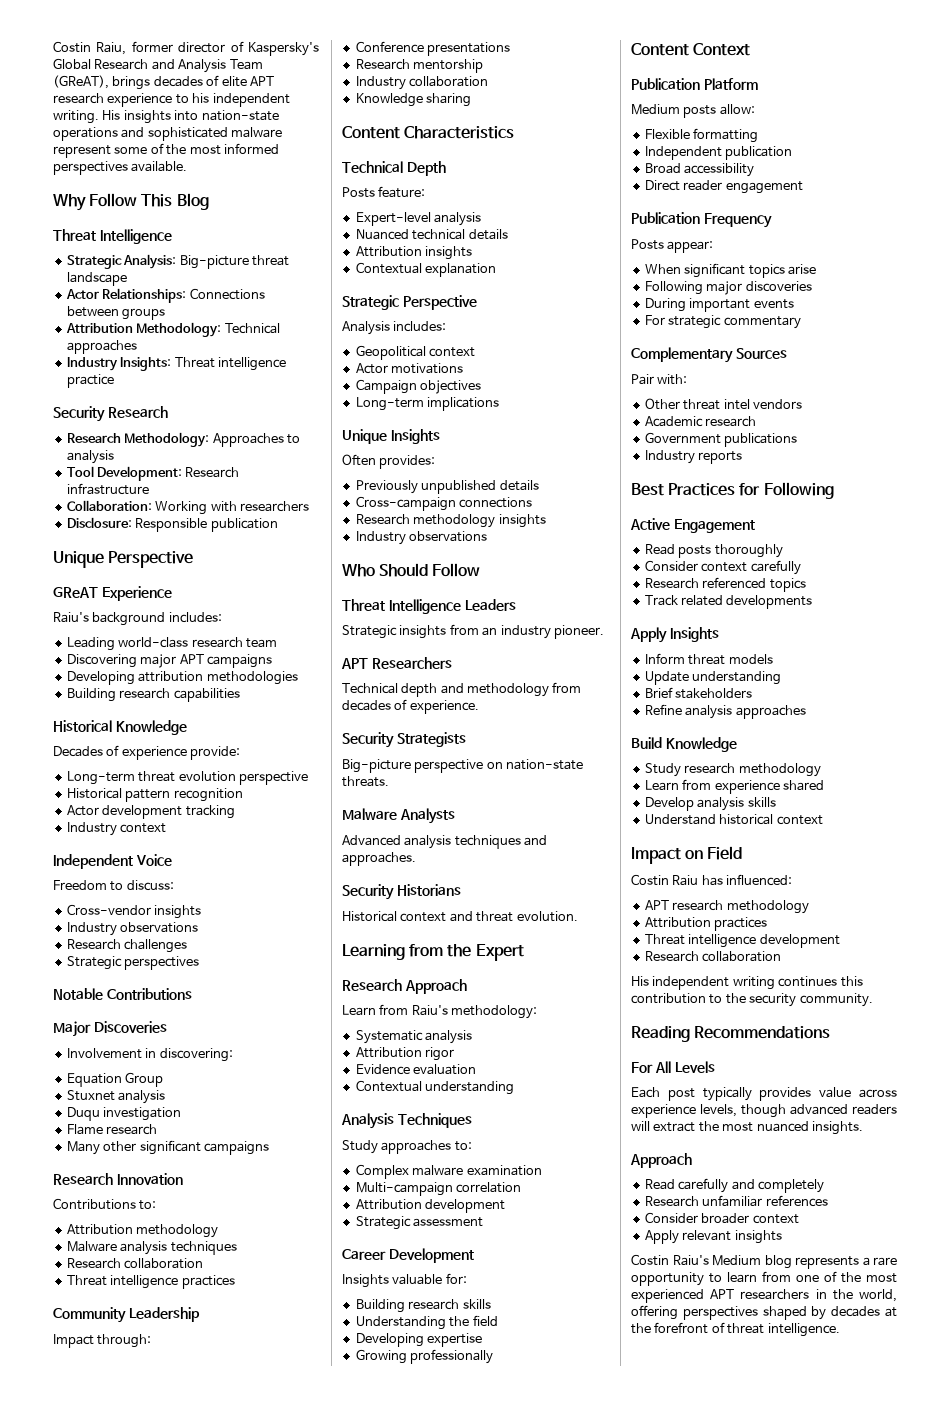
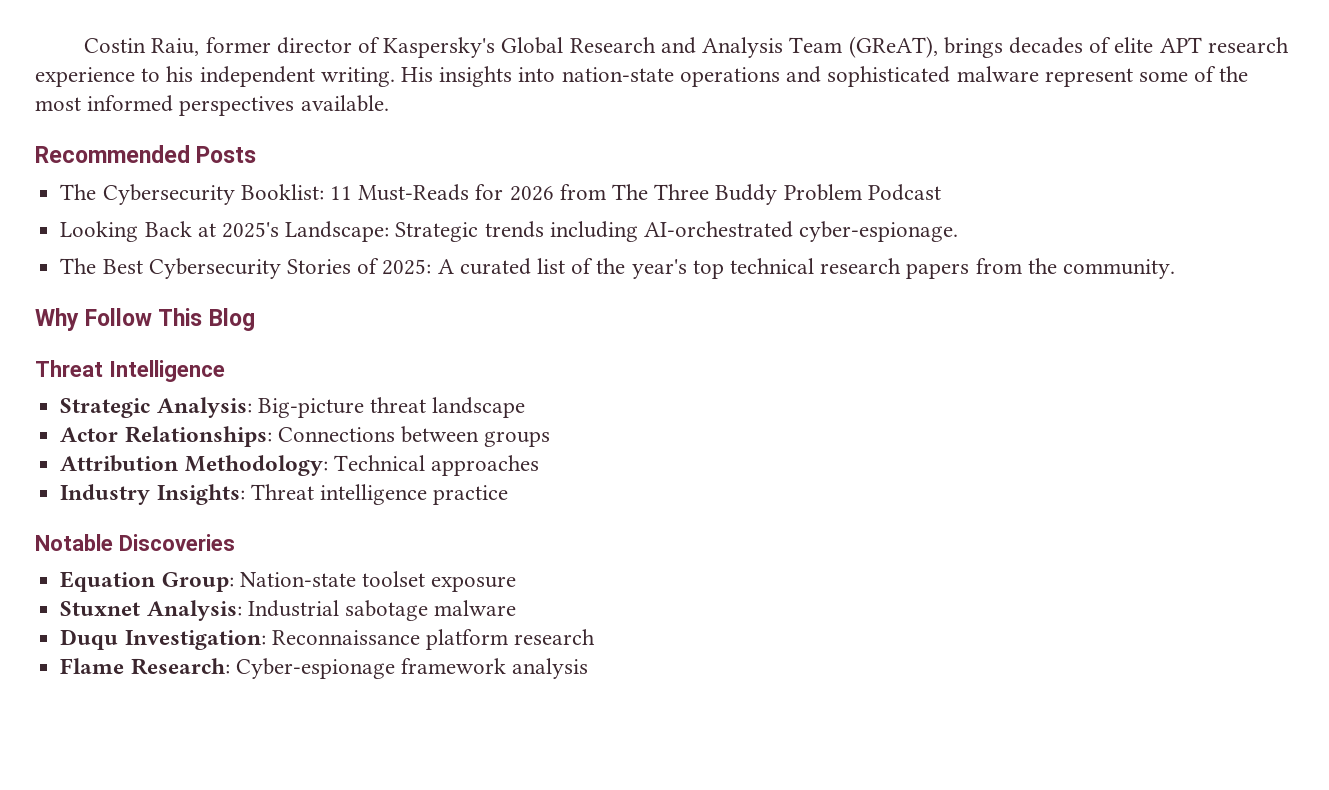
+ Recommended Posts
+ The Cybersecurity Booklist: 11 Must-Reads for 2026 from The Three Buddy Problem Podcast
+ Looking Back at 2025's Landscape: Strategic trends including AI-orchestrated cyber-espionage.
+ The Best Cybersecurity Stories of 2025: A curated list of the year's top technical research papers from the community.
- Security Research
- Research Methodology: Approaches to analysis
- Tool Development: Research infrastructure
- Collaboration: Working with researchers
- Disclosure: Responsible publication
- Unique Perspective
- GReAT Experience
- Raiu's background includes:
- Leading world-class research team
- Discovering major APT campaigns
- Developing attribution methodologies
- Building research capabilities
- Historical Knowledge
- Decades of experience provide:
- Long-term threat evolution perspective
- Historical pattern recognition
- Actor development tracking
- Industry context
- Independent Voice
- Freedom to discuss:
- Cross-vendor insights
- Industry observations
- Research challenges
- Strategic perspectives
- Notable Contributions
- Major Discoveries
+ Notable Discoveries
- Involvement in discovering:
- Equation Group
- Stuxnet analysis
- Duqu investigation
- Flame research
- Many other significant campaigns
- Research Innovation
- Contributions to:
- Attribution methodology
- Malware analysis techniques
- Research collaboration
- Threat intelligence practices
- Community Leadership
- Impact through:
- Conference presentations
- Research mentorship
- Industry collaboration
- Knowledge sharing
- Content Characteristics
- Technical Depth
- Posts feature:
- Expert-level analysis
- Nuanced technical details
- Attribution insights
- Contextual explanation
- Strategic Perspective
- Analysis includes:
- Geopolitical context
- Actor motivations
- Campaign objectives
- Long-term implications
- Unique Insights
- Often provides:
- Previously unpublished details
- Cross-campaign connections
- Research methodology insights
- Industry observations
- Who Should Follow
- Threat Intelligence Leaders
- Strategic insights from an industry pioneer.
- APT Researchers
- Technical depth and methodology from decades of experience.
- Security Strategists
- Big-picture perspective on nation-state threats.
- Malware Analysts
- Advanced analysis techniques and approaches.
- Security Historians
- Historical context and threat evolution.
- Learning from the Expert
- Research Approach
- Learn from Raiu's methodology:
- Systematic analysis
- Attribution rigor
- Evidence evaluation
- Contextual understanding
- Analysis Techniques
- Study approaches to:
- Complex malware examination
- Multi-campaign correlation
- Attribution development
- Strategic assessment
- Career Development
- Insights valuable for:
- Building research skills
- Understanding the field
- Developing expertise
- Growing professionally
- Content Context
- Publication Platform
- Medium posts allow:
- Flexible formatting
- Independent publication
- Broad accessibility
- Direct reader engagement
- Publication Frequency
- Posts appear:
- When significant topics arise
- Following major discoveries
- During important events
- For strategic commentary
- Complementary Sources
- Pair with:
- Other threat intel vendors
- Academic research
- Government publications
- Industry reports
- Best Practices for Following
- Active Engagement
- Read posts thoroughly
- Consider context carefully
- Research referenced topics
- Track related developments
- Apply Insights
- Inform threat models
- Update understanding
- Brief stakeholders
- Refine analysis approaches
- Build Knowledge
- Study research methodology
- Learn from experience shared
- Develop analysis skills
- Understand historical context
- Impact on Field
- Costin Raiu has influenced:
- APT research methodology
- Attribution practices
- Threat intelligence development
- Research collaboration
- His independent writing continues this contribution to the security community.
- Reading Recommendations
- For All Levels
- Each post typically provides value across experience levels, though advanced readers will extract the most nuanced insights.
- Approach
- Read carefully and completely
- Research unfamiliar references
- Consider broader context
- Apply relevant insights
- Costin Raiu's Medium blog represents a rare opportunity to learn from one of the most experienced APT researchers in the world, offering perspectives shaped by decades at the forefront of threat intelligence.
+ Equation Group: Nation-state toolset exposure
+ Stuxnet Analysis: Industrial sabotage malware
+ Duqu Investigation: Reconnaissance platform research
+ Flame Research: Cyber-espionage framework analysis

